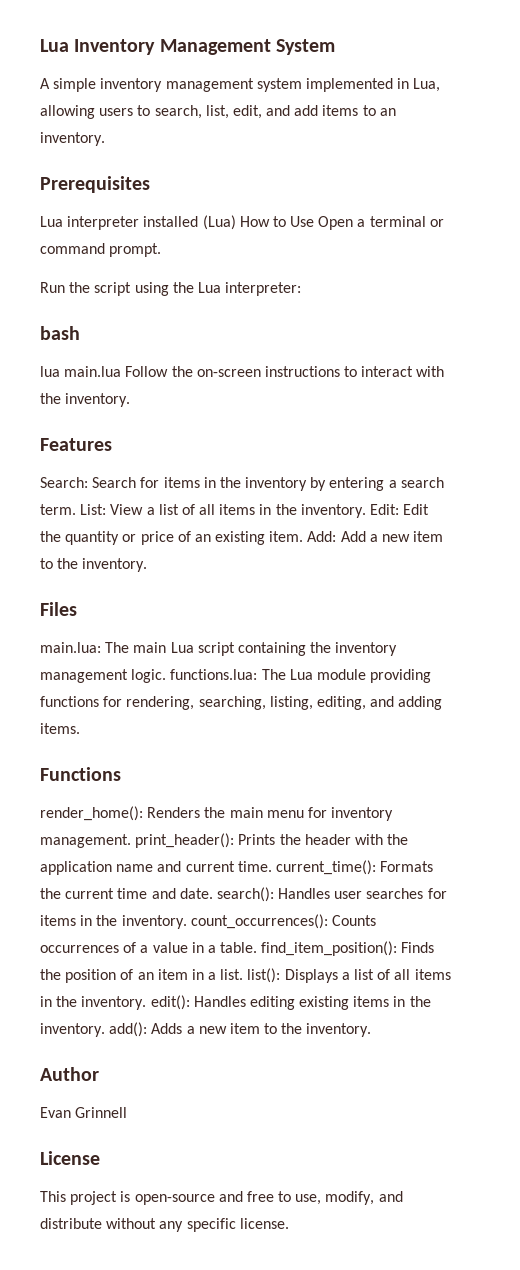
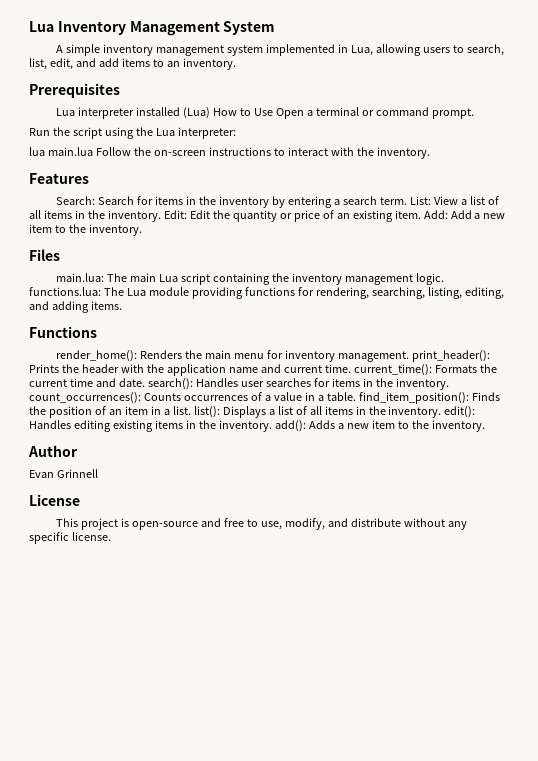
- bash

